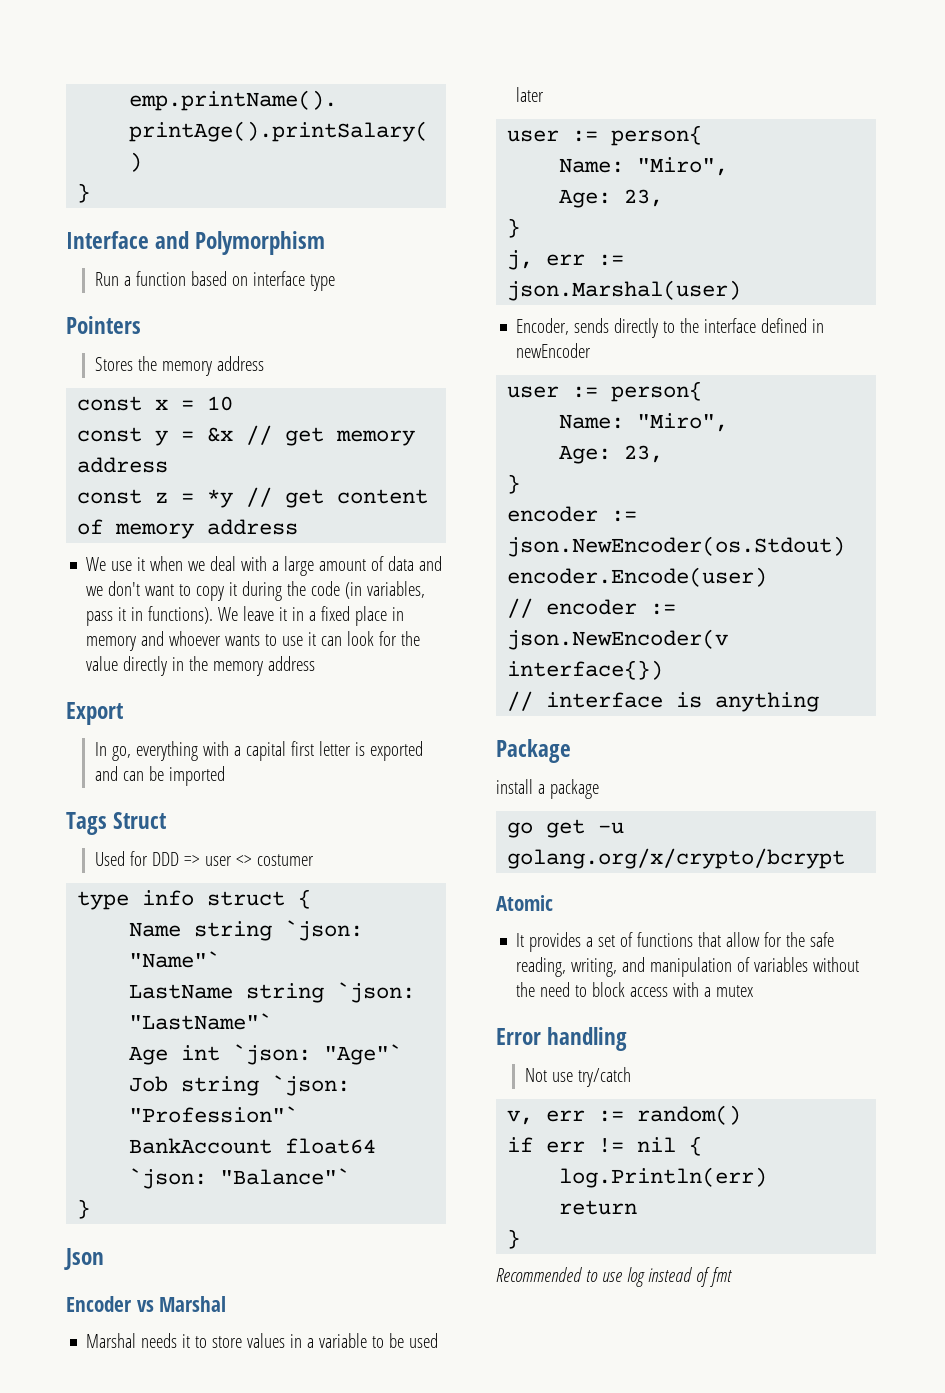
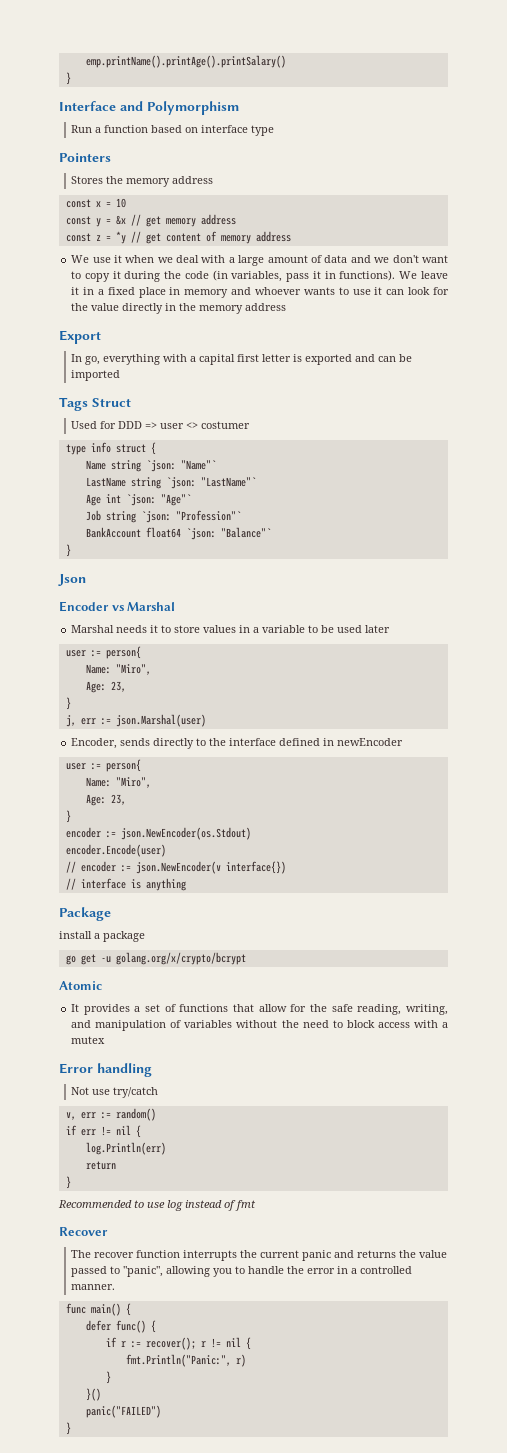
+ Recover
+ The recover function interrupts the current panic and returns the value passed to "panic", allowing you to handle the error in a controlled manner.
+ func main() {
+ defer func() {
+ if r := recover(); r != nil {
+ fmt.Println("Panic:", r)
+ }
+ }()
+ panic("FAILED")
+ }

